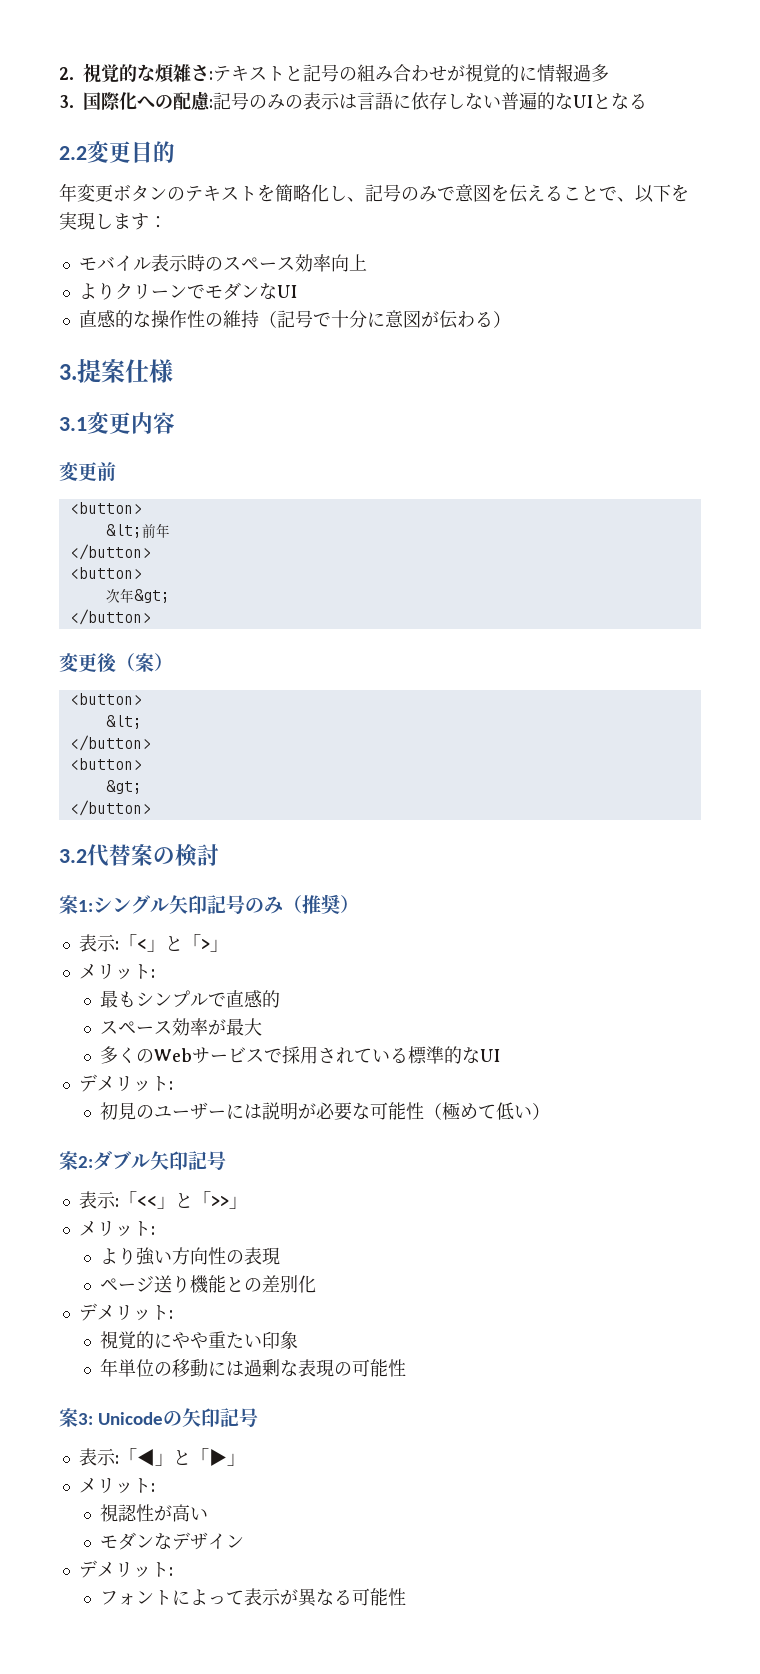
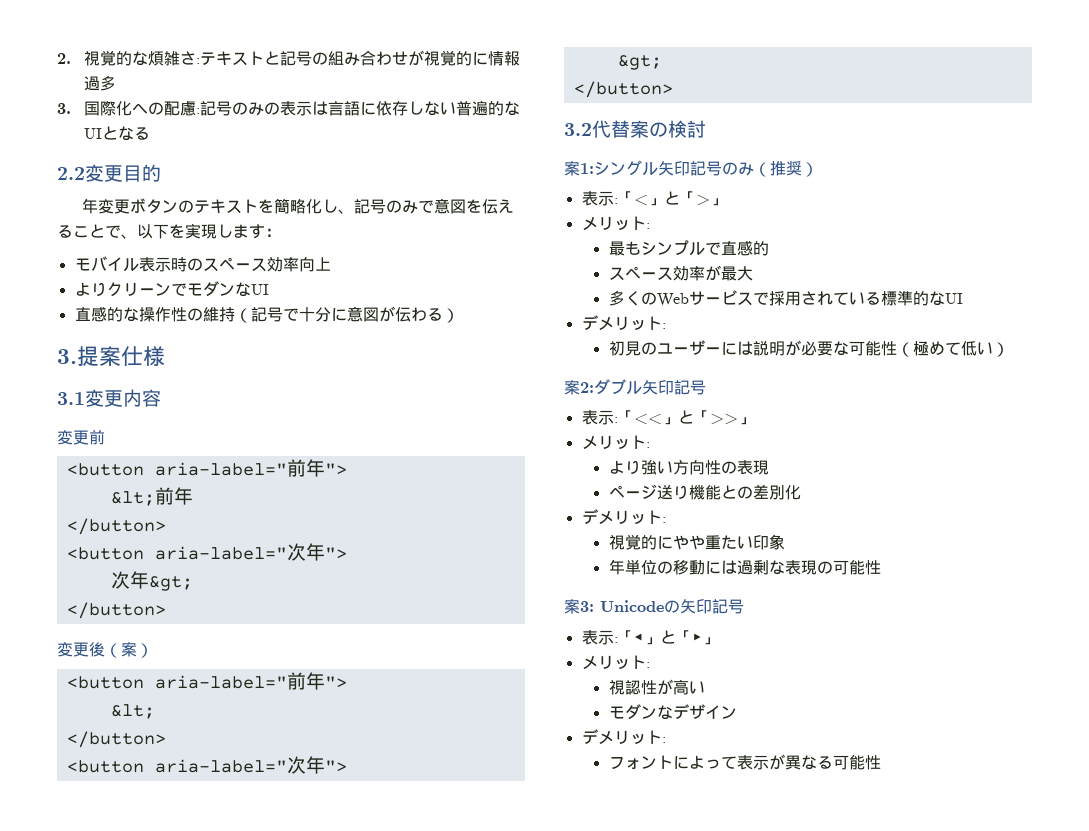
  変更前
- <button>
+ <button aria-label="前年">
  &lt;前年
  </button>
- <button>
+ <button aria-label="次年">
  変更後（案）
- <button>
+ <button aria-label="前年">
  &lt;
  </button>
- <button>
+ <button aria-label="次年">

